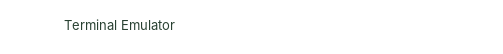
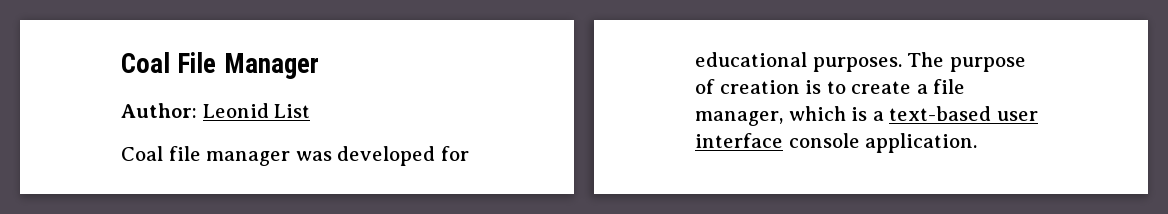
- Terminal Emulator
+ Coal File Manager
+ Author: Leonid List
+ Coal file manager was developed for educational purposes. The purpose of creation is to create a file manager, which is a text-based user interface console application.

